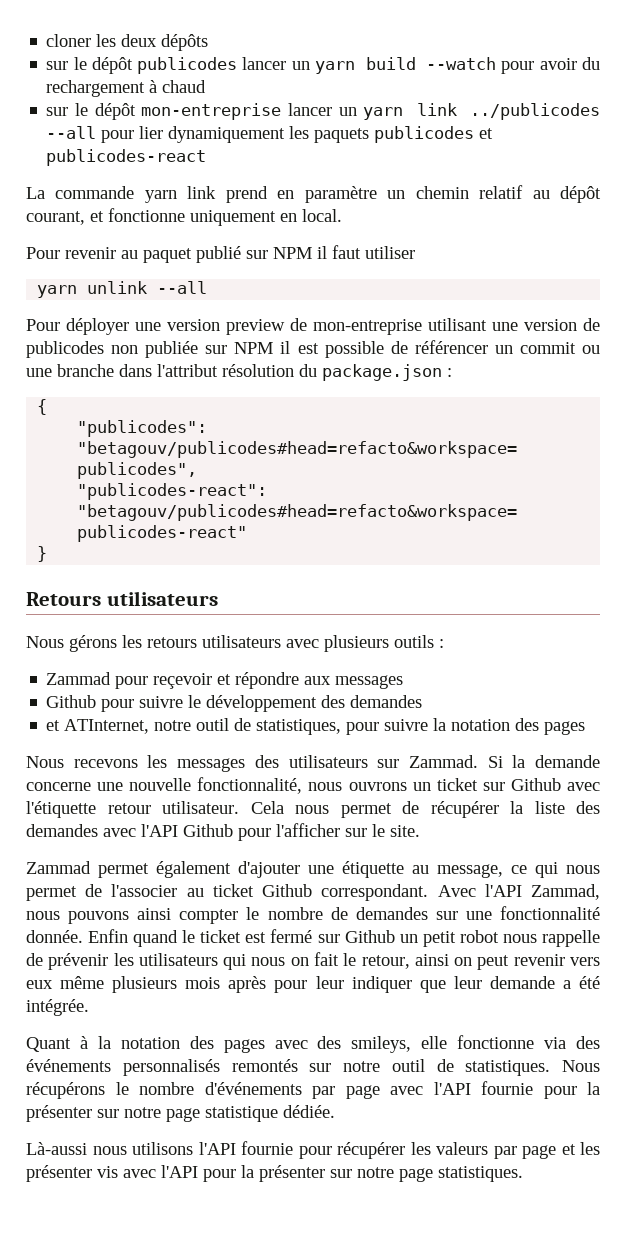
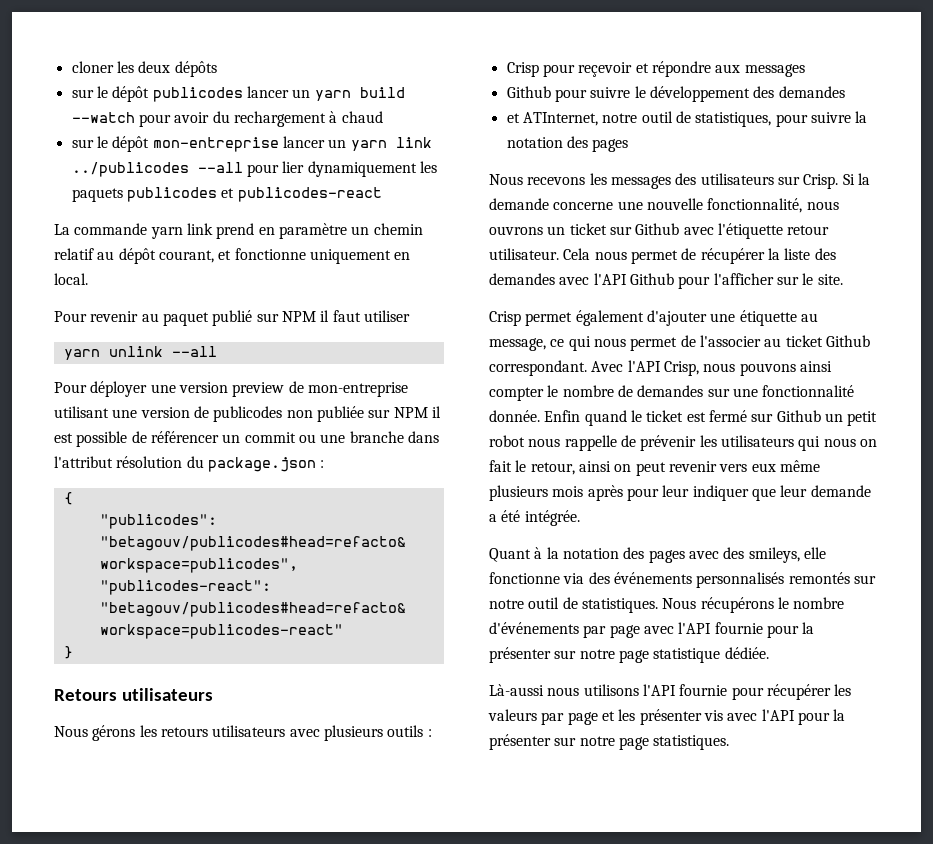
- Zammad pour reçevoir et répondre aux messages
+ Crisp pour reçevoir et répondre aux messages
- Nous recevons les messages des utilisateurs sur Zammad.
+ Nous recevons les messages des utilisateurs sur Crisp.
- Zammad permet également d'ajouter une étiquette au message, ce qui nous permet de l'associer au ticket Github correspondant.
+ Crisp permet également d'ajouter une étiquette au message, ce qui nous permet de l'associer au ticket Github correspondant.
- Avec l'API Zammad, nous pouvons ainsi compter le nombre de demandes sur une fonctionnalité donnée.
+ Avec l'API Crisp, nous pouvons ainsi compter le nombre de demandes sur une fonctionnalité donnée.

